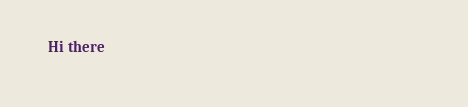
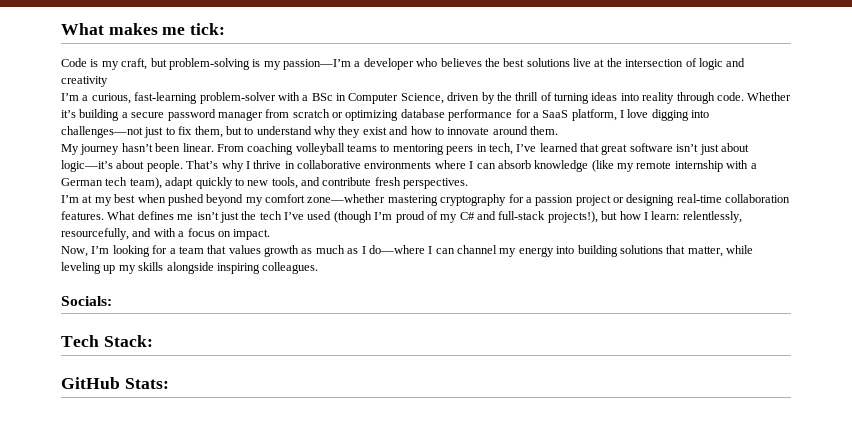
- Hi there
+ What makes me tick:
+ Code is my craft, but problem-solving is my passion—I’m a developer who believes the best solutions live at the intersection of logic and creativity
+ I’m a curious, fast-learning problem-solver with a BSc in Computer Science, driven by the thrill of turning ideas into reality through code. Whether it’s building a secure password manager from scratch or optimizing database performance for a SaaS platform, I love digging into challenges—not just to fix them, but to understand why they exist and how to innovate around them.
+ My journey hasn’t been linear. From coaching volleyball teams to mentoring peers in tech, I’ve learned that great software isn’t just about logic—it’s about people. That’s why I thrive in collaborative environments where I can absorb knowledge (like my remote internship with a German tech team), adapt quickly to new tools, and contribute fresh perspectives.
+ I’m at my best when pushed beyond my comfort zone—whether mastering cryptography for a passion project or designing real-time collaboration features. What defines me isn’t just the tech I’ve used (though I’m proud of my C# and full-stack projects!), but how I learn: relentlessly, resourcefully, and with a focus on impact.
+ Now, I’m looking for a team that values growth as much as I do—where I can channel my energy into building solutions that matter, while leveling up my skills alongside inspiring colleagues.
+ Socials:
+ Tech Stack:
+ GitHub Stats:

